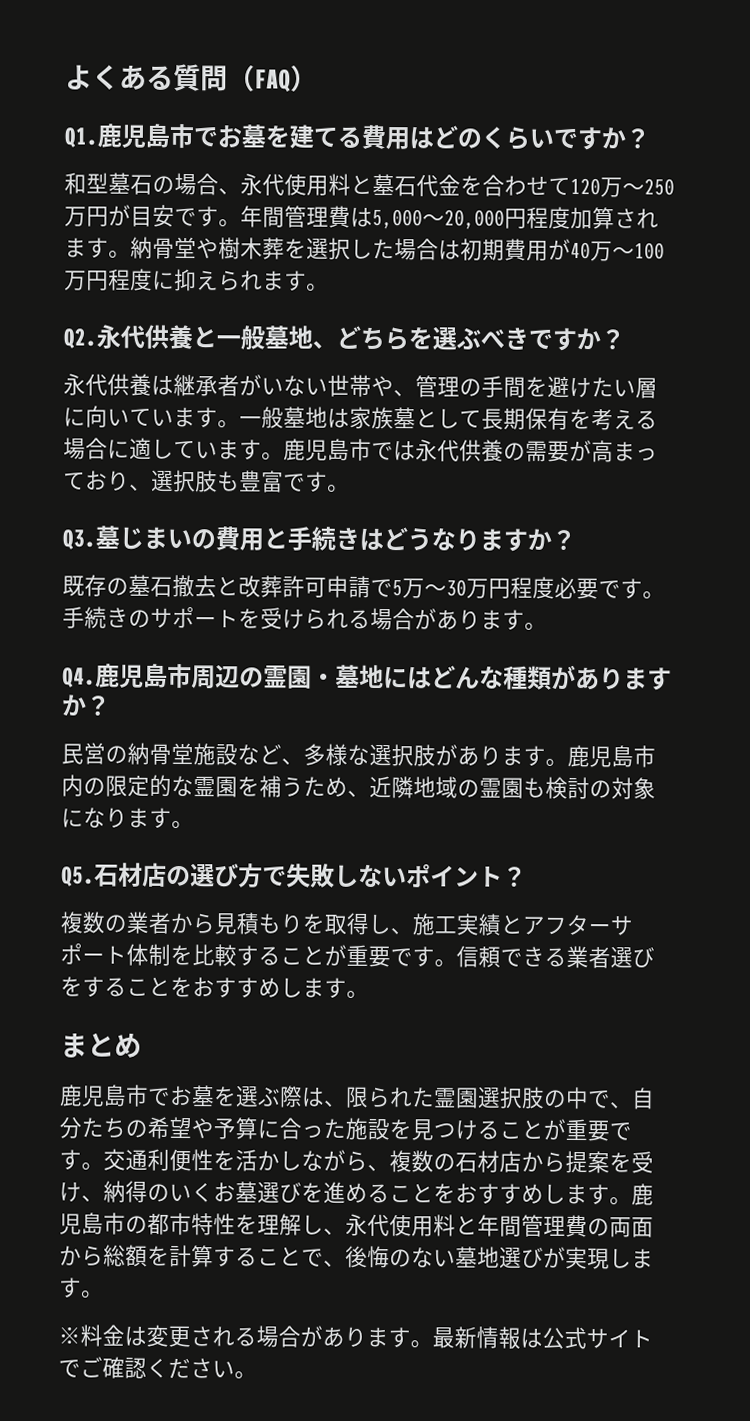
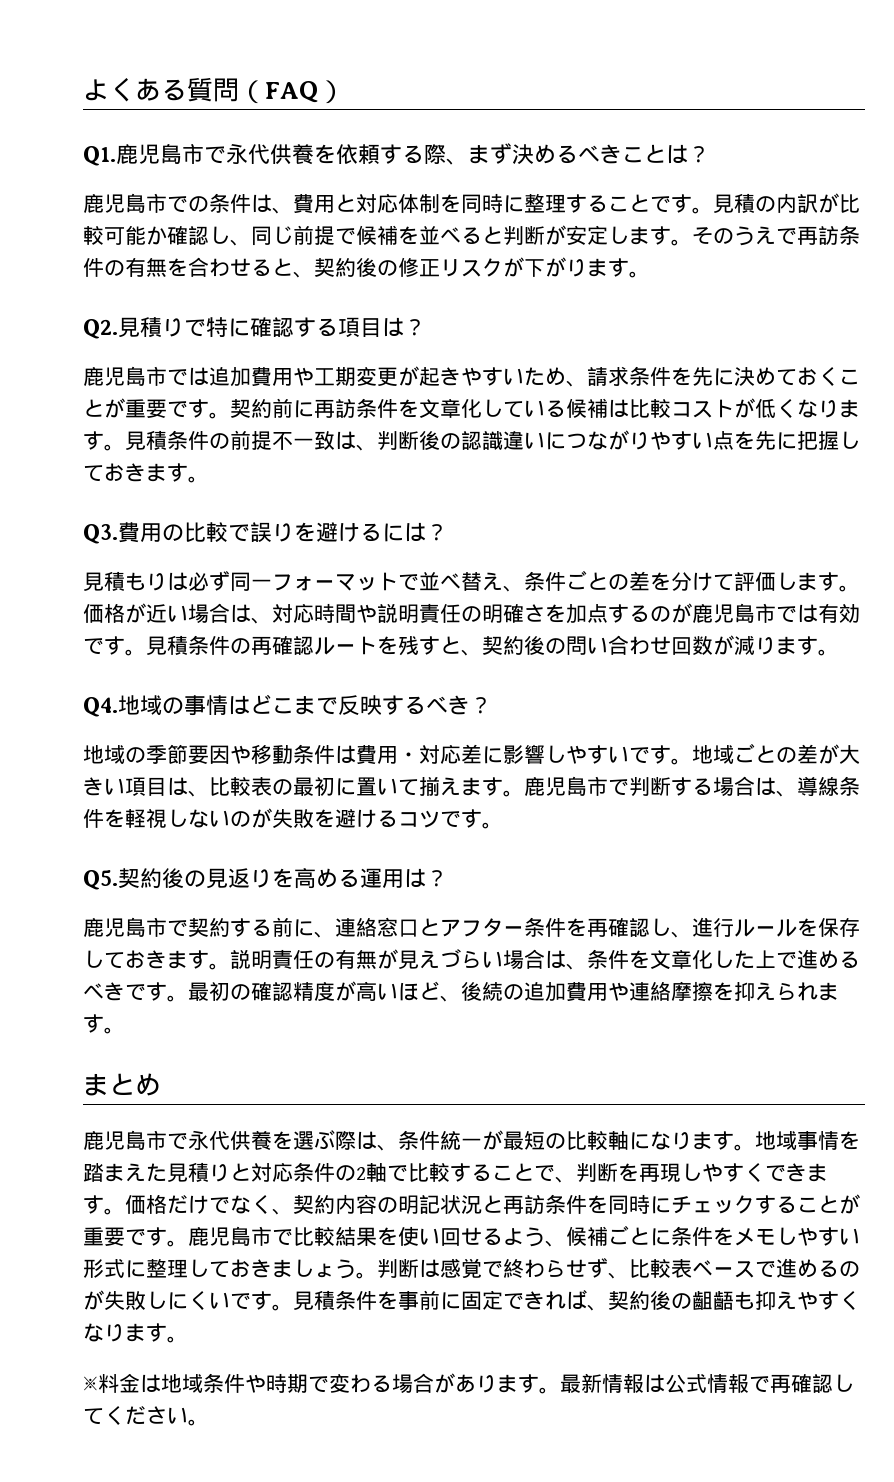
- Q1.鹿児島市でお墓を建てる費用はどのくらいですか？
- 和型墓石の場合、永代使用料と墓石代金を合わせて120万〜250万円が目安です。年間管理費は5,000〜20,000円程度加算されます。納骨堂や樹木葬を選択した場合は初期費用が40万〜100万円程度に抑えられます。
- Q2.永代供養と一般墓地、どちらを選ぶべきですか？
- 永代供養は継承者がいない世帯や、管理の手間を避けたい層に向いています。一般墓地は家族墓として長期保有を考える場合に適しています。鹿児島市では永代供養の需要が高まっており、選択肢も豊富です。
- Q3.墓じまいの費用と手続きはどうなりますか？
- 既存の墓石撤去と改葬許可申請で5万〜30万円程度必要です。手続きのサポートを受けられる場合があります。
- Q4.鹿児島市周辺の霊園・墓地にはどんな種類がありますか？
- 民営の納骨堂施設など、多様な選択肢があります。鹿児島市内の限定的な霊園を補うため、近隣地域の霊園も検討の対象になります。
- Q5.石材店の選び方で失敗しないポイント？
- 複数の業者から見積もりを取得し、施工実績とアフターサポート体制を比較することが重要です。信頼できる業者選びをすることをおすすめします。
+ Q1.鹿児島市で永代供養を依頼する際、まず決めるべきことは？
+ 鹿児島市での条件は、費用と対応体制を同時に整理することです。見積の内訳が比較可能か確認し、同じ前提で候補を並べると判断が安定します。そのうえで再訪条件の有無を合わせると、契約後の修正リスクが下がります。
+ Q2.見積りで特に確認する項目は？
+ 鹿児島市では追加費用や工期変更が起きやすいため、請求条件を先に決めておくことが重要です。契約前に再訪条件を文章化している候補は比較コストが低くなります。見積条件の前提不一致は、判断後の認識違いにつながりやすい点を先に把握しておきます。
+ Q3.費用の比較で誤りを避けるには？
+ 見積もりは必ず同一フォーマットで並べ替え、条件ごとの差を分けて評価します。価格が近い場合は、対応時間や説明責任の明確さを加点するのが鹿児島市では有効です。見積条件の再確認ルートを残すと、契約後の問い合わせ回数が減ります。
+ Q4.地域の事情はどこまで反映するべき？
+ 地域の季節要因や移動条件は費用・対応差に影響しやすいです。地域ごとの差が大きい項目は、比較表の最初に置いて揃えます。鹿児島市で判断する場合は、導線条件を軽視しないのが失敗を避けるコツです。
+ Q5.契約後の見返りを高める運用は？
+ 鹿児島市で契約する前に、連絡窓口とアフター条件を再確認し、進行ルールを保存しておきます。説明責任の有無が見えづらい場合は、条件を文章化した上で進めるべきです。最初の確認精度が高いほど、後続の追加費用や連絡摩擦を抑えられます。
- 鹿児島市でお墓を選ぶ際は、限られた霊園選択肢の中で、自分たちの希望や予算に合った施設を見つけることが重要です。交通利便性を活かしながら、複数の石材店から提案を受け、納得のいくお墓選びを進めることをおすすめします。鹿児島市の都市特性を理解し、永代使用料と年間管理費の両面から総額を計算することで、後悔のない墓地選びが実現します。
+ 鹿児島市で永代供養を選ぶ際は、条件統一が最短の比較軸になります。地域事情を踏まえた見積りと対応条件の2軸で比較することで、判断を再現しやすくできます。価格だけでなく、契約内容の明記状況と再訪条件を同時にチェックすることが重要です。鹿児島市で比較結果を使い回せるよう、候補ごとに条件をメモしやすい形式に整理しておきましょう。判断は感覚で終わらせず、比較表ベースで進めるのが失敗しにくいです。見積条件を事前に固定できれば、契約後の齟齬も抑えやすくなります。
- ※料金は変更される場合があります。
+ ※料金は地域条件や時期で変わる場合があります。
- 最新情報は公式サイトでご確認ください。
+ 最新情報は公式情報で再確認してください。

